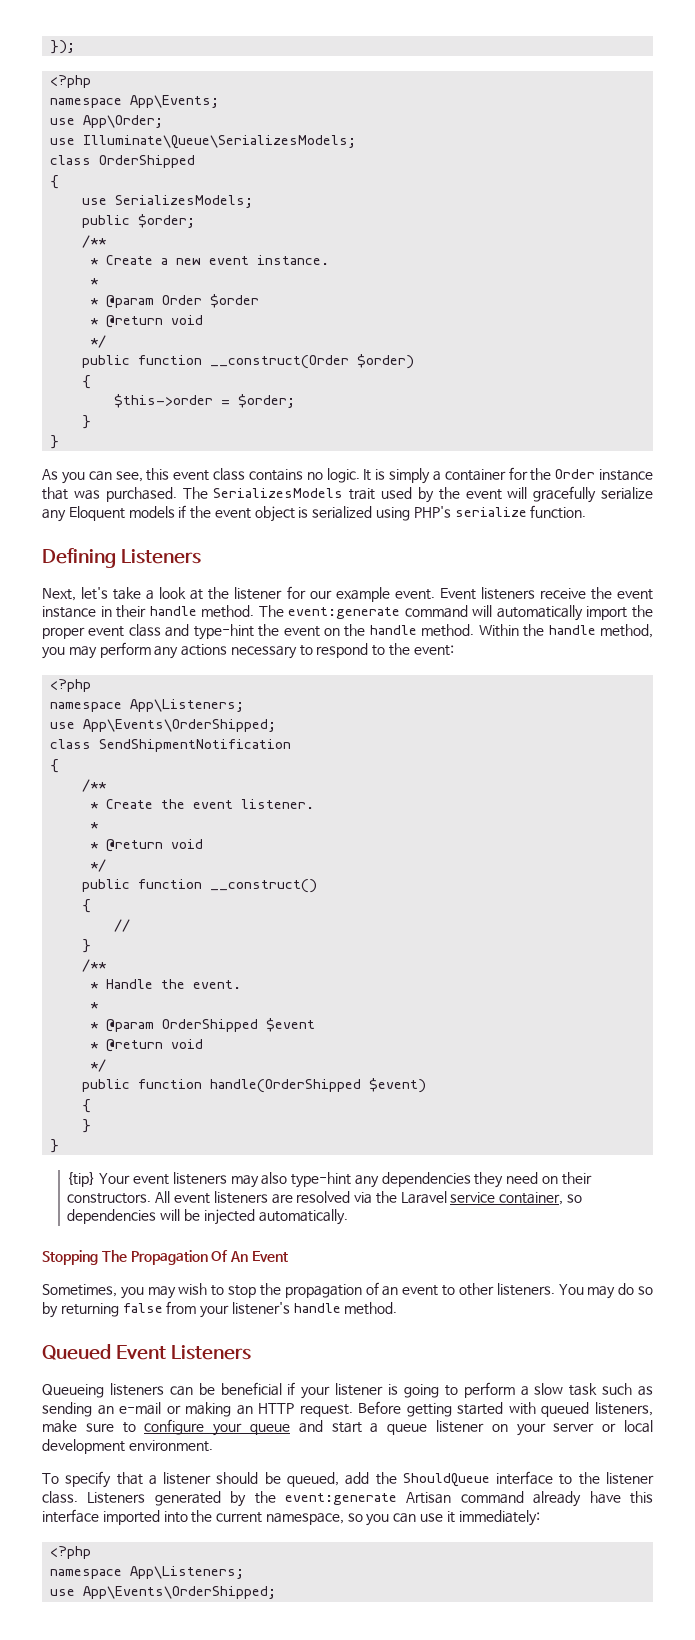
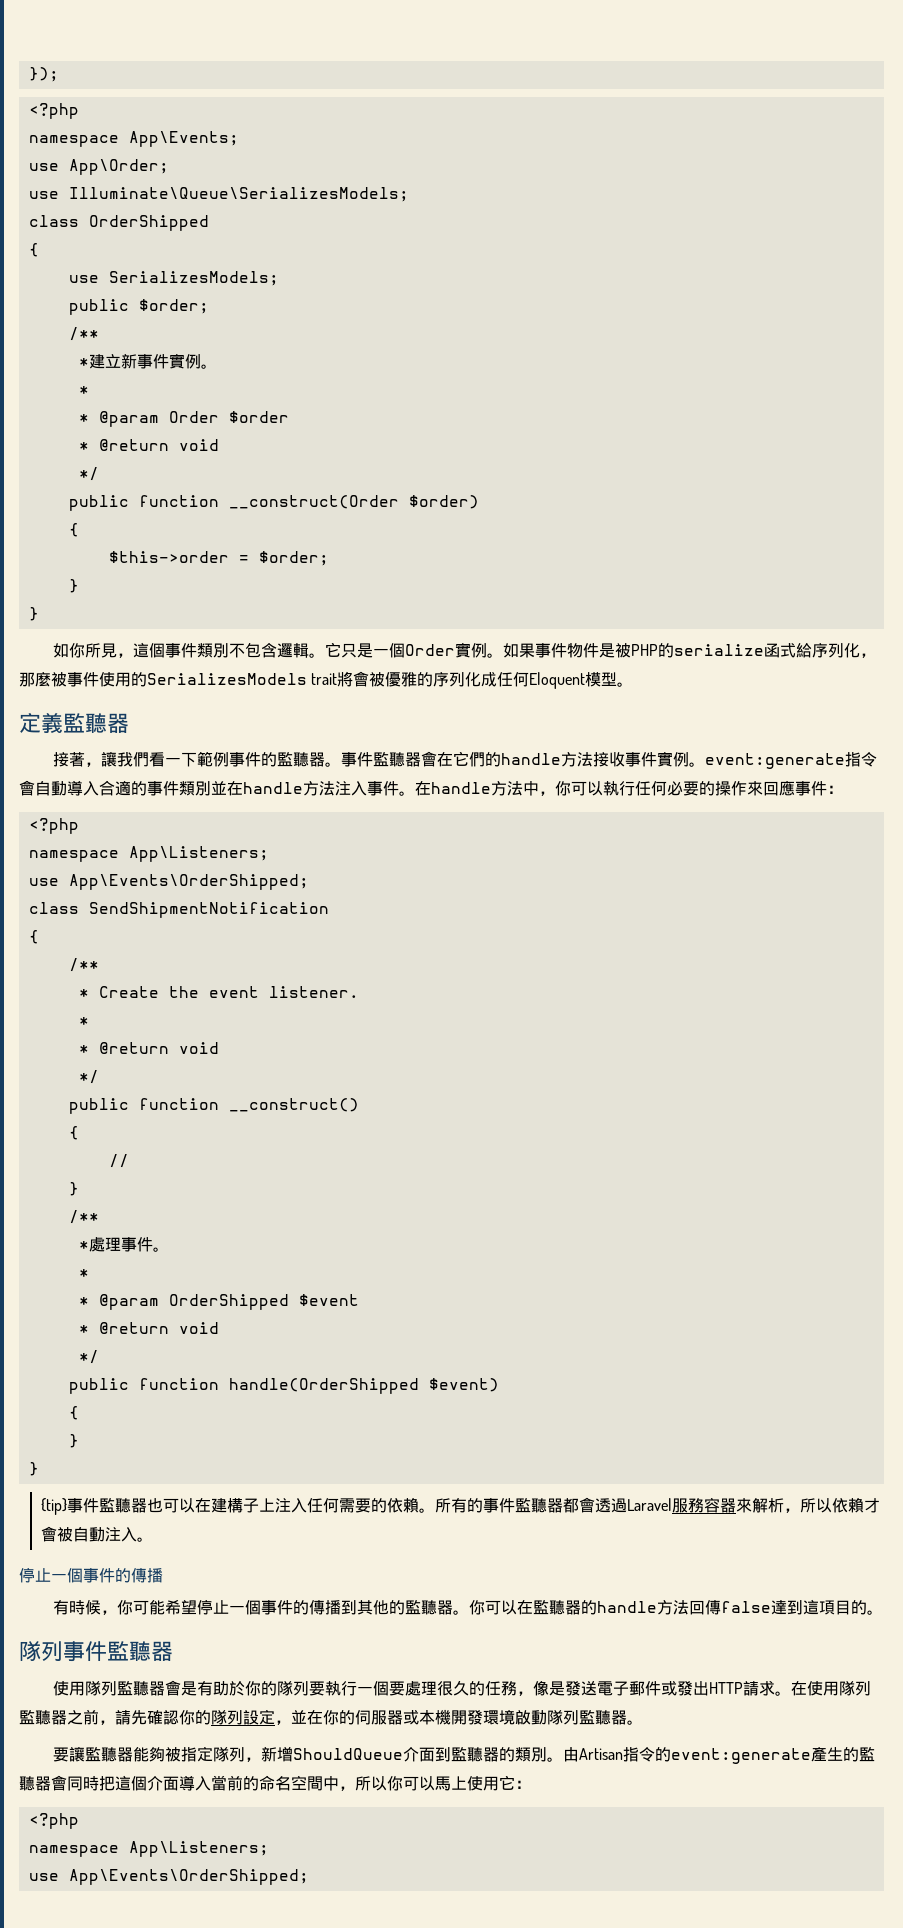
- * Create a new event instance.
+ *建立新事件實例。
- As you can see, this event class contains no logic. It is simply a container for the Order instance that was purchased. The SerializesModels trait used by the event will gracefully serialize any Eloquent models if the event object is serialized using PHP's serialize function.
- Defining Listeners
- Next, let's take a look at the listener for our example event. Event listeners receive the event instance in their handle method. The event:generate command will automatically import the proper event class and type-hint the event on the handle method. Within the handle method, you may perform any actions necessary to respond to the event:
+ 如你所見，這個事件類別不包含邏輯。它只是一個Order實例。如果事件物件是被PHP的serialize函式給序列化，那麼被事件使用的SerializesModels trait將會被優雅的序列化成任何Eloquent模型。
+ 定義監聽器
+ 接著，讓我們看一下範例事件的監聽器。事件監聽器會在它們的handle方法接收事件實例。event:generate指令會自動導入合適的事件類別並在handle方法注入事件。在handle方法中，你可以執行任何必要的操作來回應事件：
- * Handle the event.
+ *處理事件。
- {tip} Your event listeners may also type-hint any dependencies they need on their constructors. All event listeners are resolved via the Laravel service container, so dependencies will be injected automatically.
- Stopping The Propagation Of An Event
- Sometimes, you may wish to stop the propagation of an event to other listeners. You may do so by returning false from your listener's handle method.
- Queued Event Listeners
- Queueing listeners can be beneficial if your listener is going to perform a slow task such as sending an e-mail or making an HTTP request. Before getting started with queued listeners, make sure to configure your queue and start a queue listener on your server or local development environment.
- To specify that a listener should be queued, add the ShouldQueue interface to the listener class. Listeners generated by the event:generate Artisan command already have this interface imported into the current namespace, so you can use it immediately:
+ {tip}事件監聽器也可以在建構子上注入任何需要的依賴。所有的事件監聽器都會透過Laravel服務容器來解析，所以依賴才會被自動注入。
+ 停止一個事件的傳播
+ 有時候，你可能希望停止一個事件的傳播到其他的監聽器。你可以在監聽器的handle方法回傳false達到這項目的。
+ 隊列事件監聽器
+ 使用隊列監聽器會是有助於你的隊列要執行一個要處理很久的任務，像是發送電子郵件或發出HTTP請求。在使用隊列監聽器之前，請先確認你的隊列設定，並在你的伺服器或本機開發環境啟動隊列監聽器。
+ 要讓監聽器能夠被指定隊列，新增ShouldQueue介面到監聽器的類別。由Artisan指令的event:generate產生的監聽器會同時把這個介面導入當前的命名空間中，所以你可以馬上使用它：

